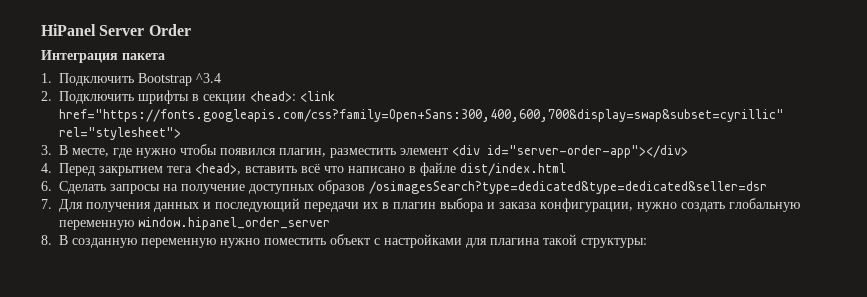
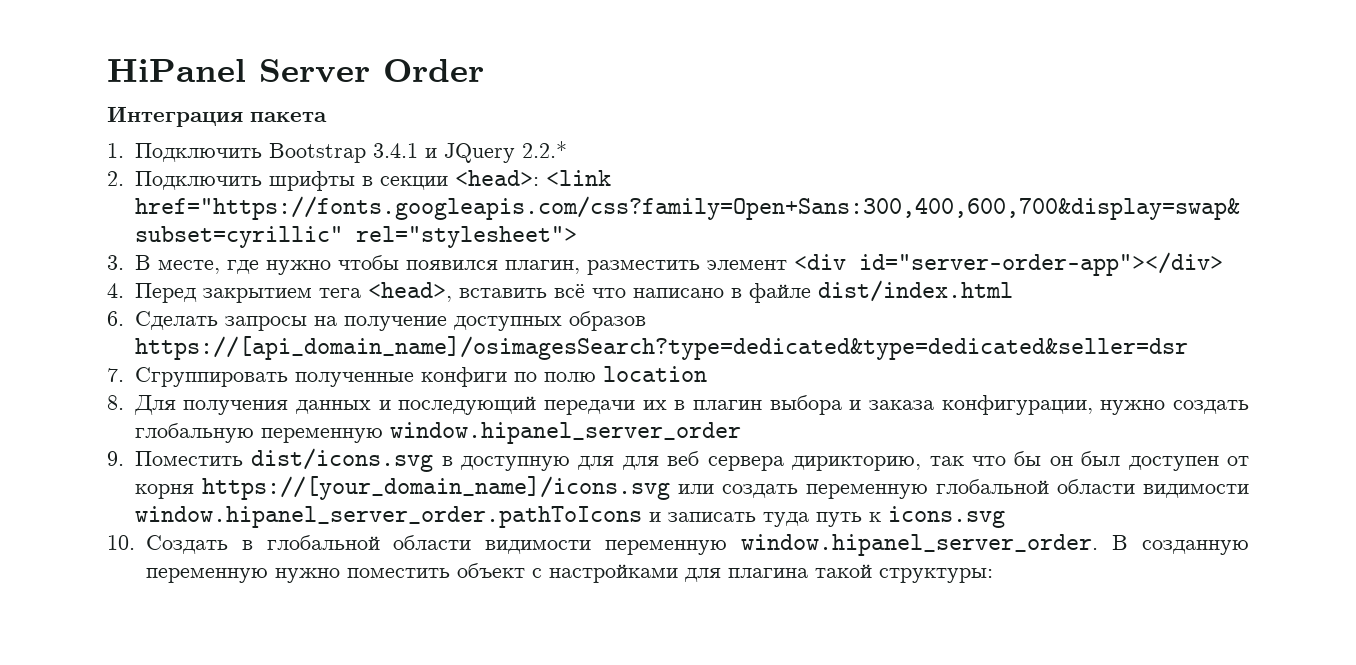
- 1. Подключить Bootstrap ^3.4
+ 1. Подключить Bootstrap 3.4.1 и JQuery 2.2.*
- 6. Сделать запросы на получение доступных образов /osimagesSearch?type=dedicated&type=dedicated&seller=dsr
- 7. Для получения данных и последующий передачи их в плагин выбора и заказа конфигурации, нужно создать глобальную переменную window.hipanel_order_server
- 8. В созданную переменную нужно поместить объект с настройками для плагина такой структуры:
+ 6. Сделать запросы на получение доступных образов https://[api_domain_name]/osimagesSearch?type=dedicated&type=dedicated&seller=dsr
+ 7. Сгруппировать полученные конфиги по полю location
+ 8. Для получения данных и последующий передачи их в плагин выбора и заказа конфигурации, нужно создать глобальную переменную window.hipanel_server_order
+ 9. Поместить dist/icons.svg в доступную для для веб сервера дирикторию, так что бы он был доступен от корня https://[your_domain_name]/icons.svg или создать переменную глобальной области видимости window.hipanel_server_order.pathToIcons и записать туда путь к icons.svg
+ 10. Создать в глобальной области видимости переменную window.hipanel_server_order. В созданную переменную нужно поместить объект с настройками для плагина такой структуры:

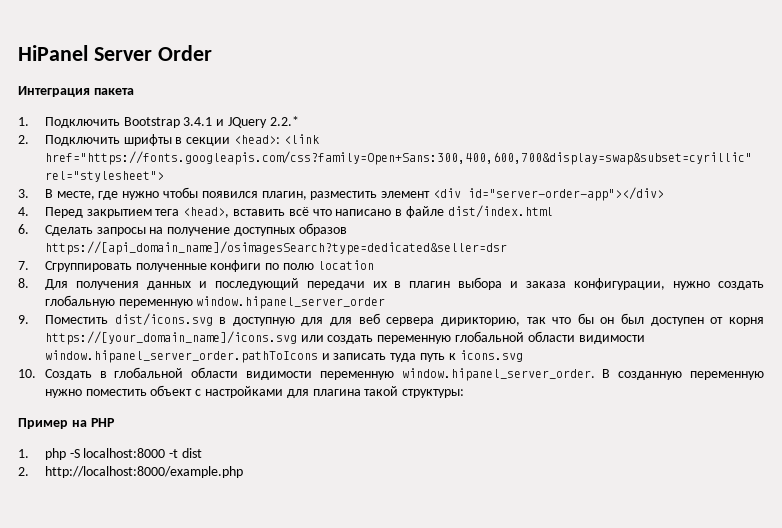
- 6. Сделать запросы на получение доступных образов https://[api_domain_name]/osimagesSearch?type=dedicated&type=dedicated&seller=dsr
+ 6. Сделать запросы на получение доступных образов https://[api_domain_name]/osimagesSearch?type=dedicated&seller=dsr
+ Пример на PHP
+ 1. php -S localhost:8000 -t dist
+ 2. http://localhost:8000/example.php

